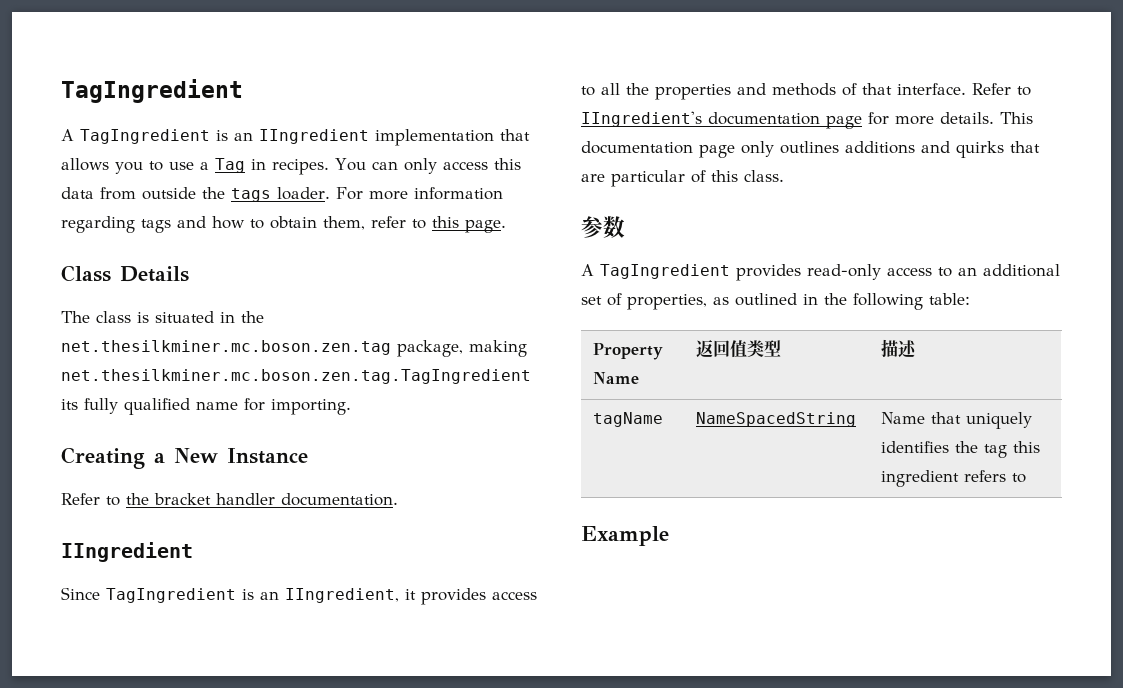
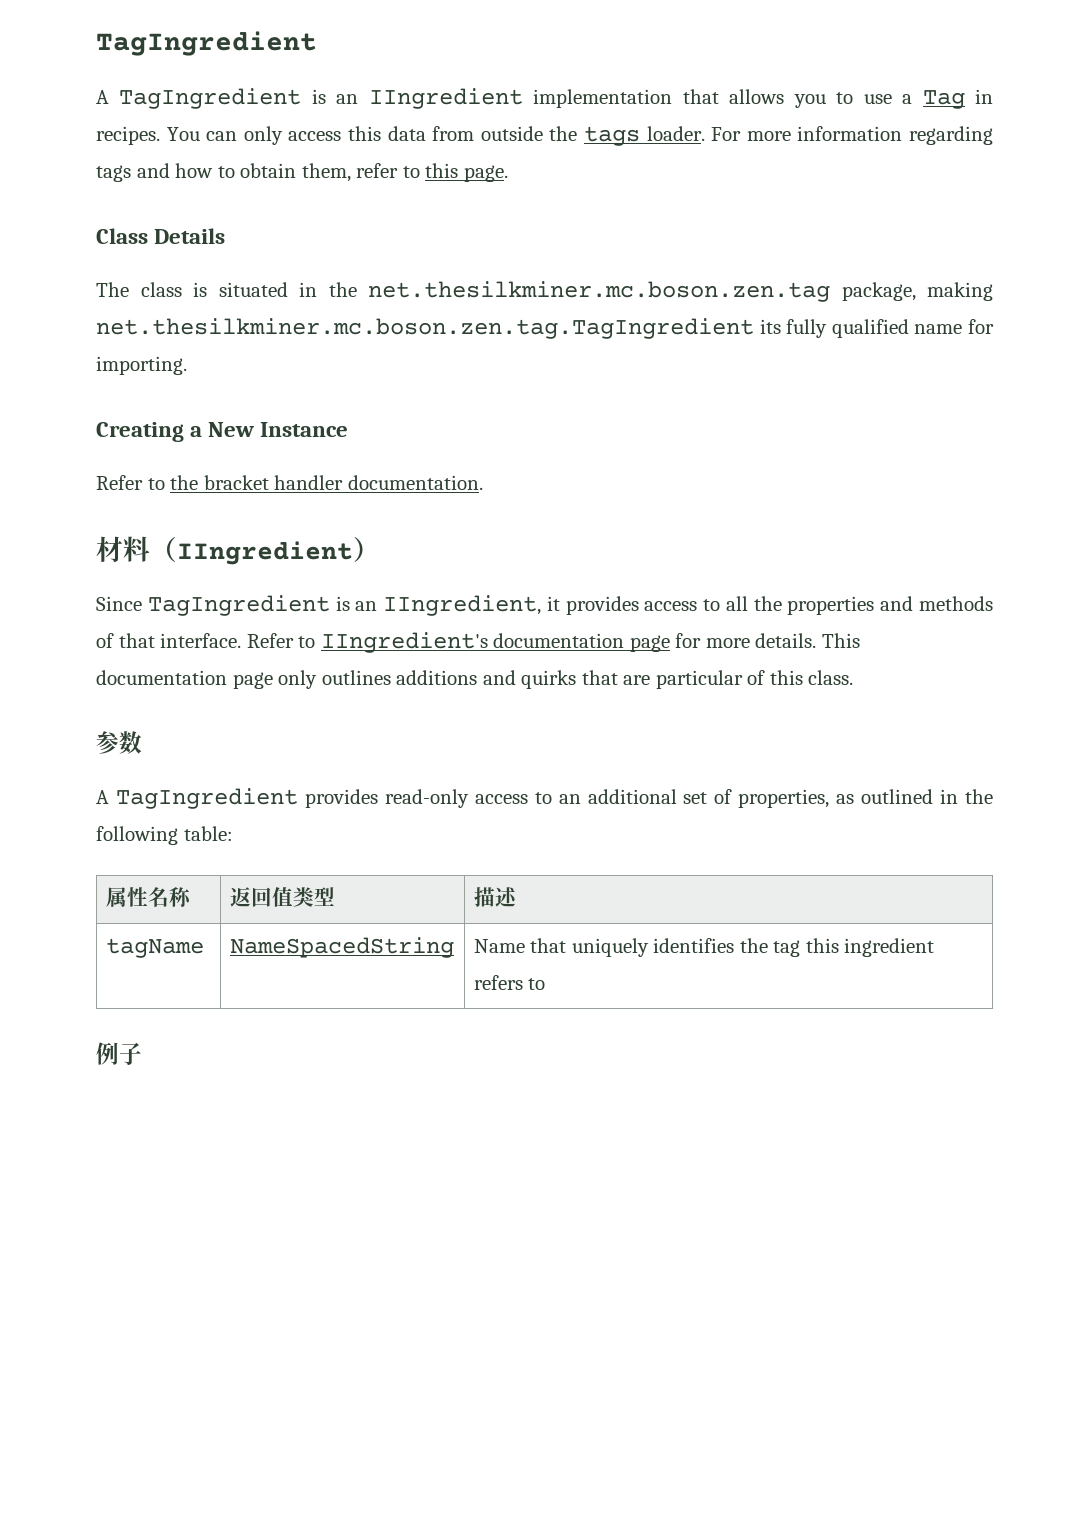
  Refer to the bracket handler documentation.
- IIngredient
+ 材料（IIngredient）
- Property Name | 返回值类型 | 描述
+ 属性名称 | 返回值类型 | 描述
- Example
+ 例子

